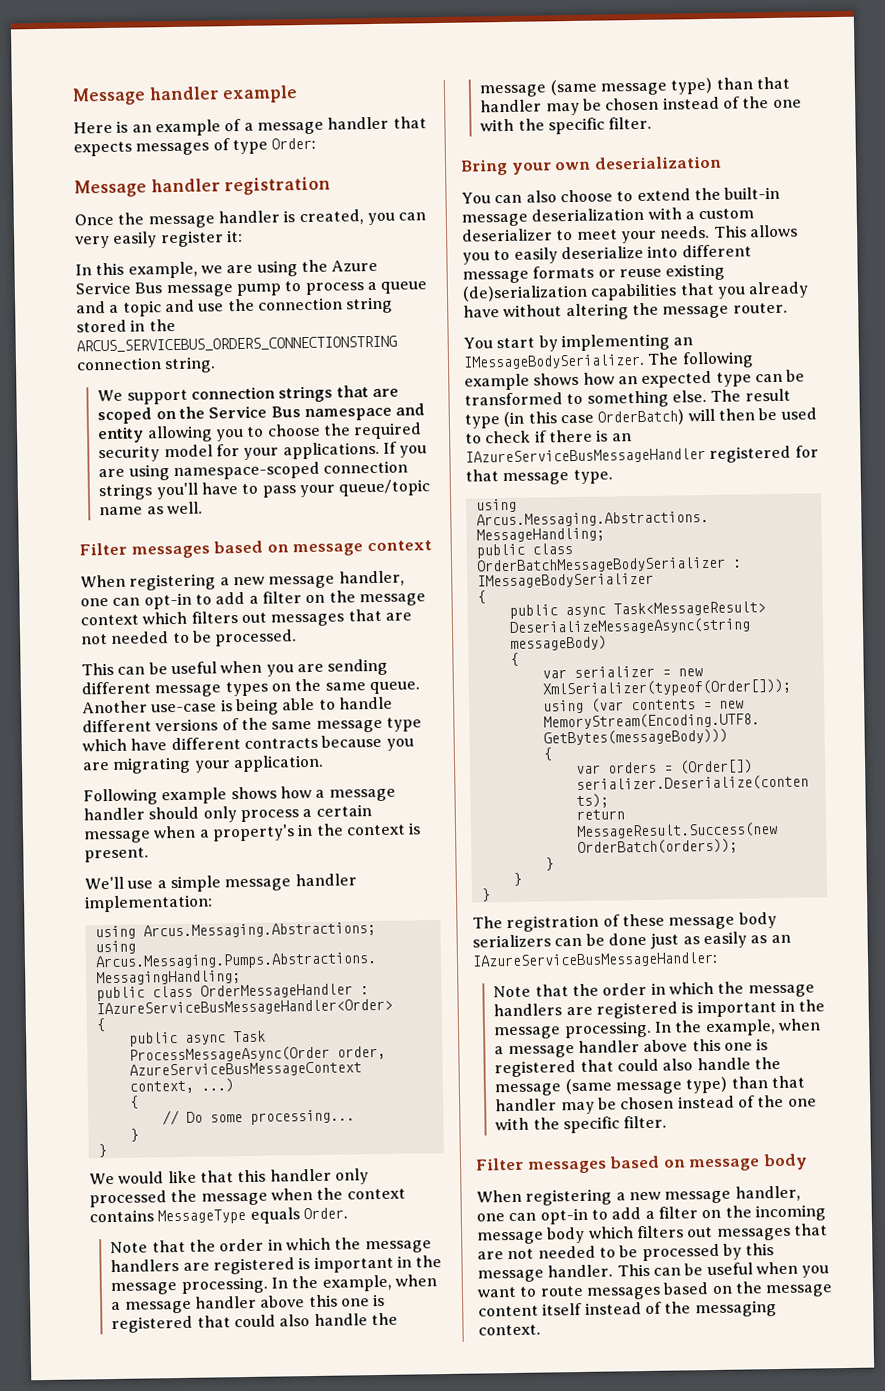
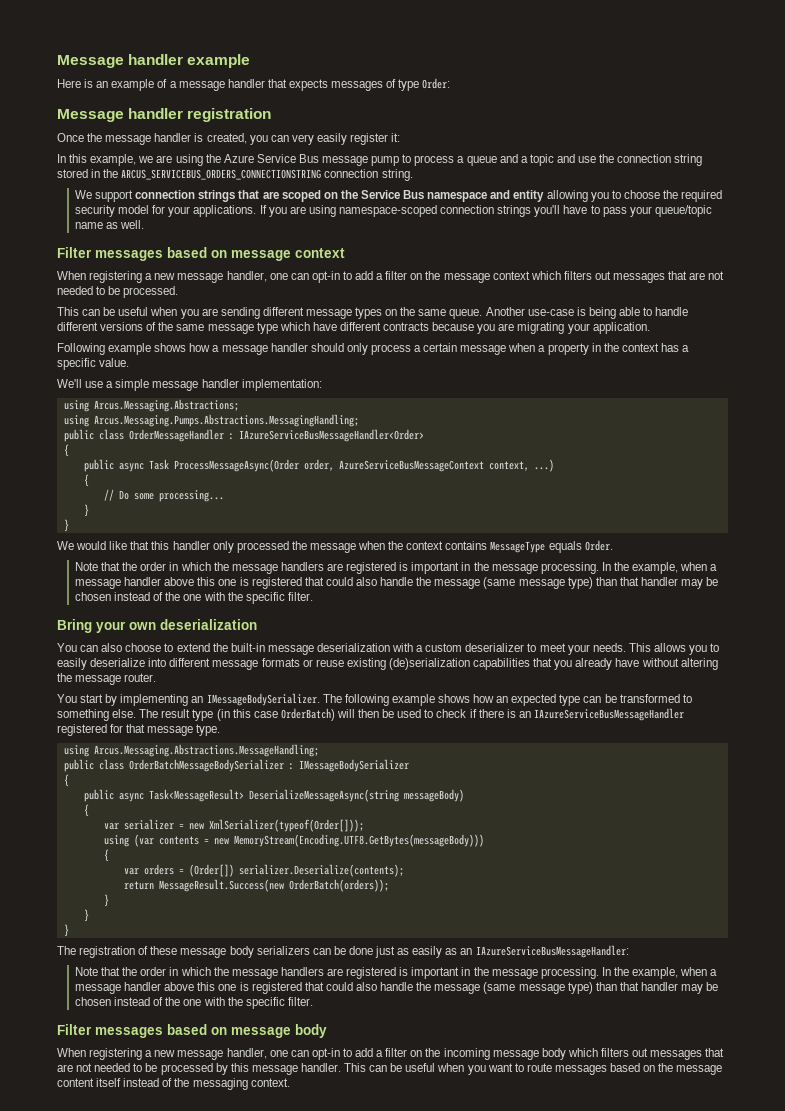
- Following example shows how a message handler should only process a certain message when a property's in the context is present.
+ Following example shows how a message handler should only process a certain message when a property in the context has a specific value.

